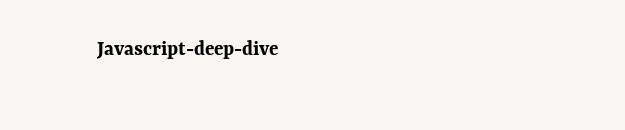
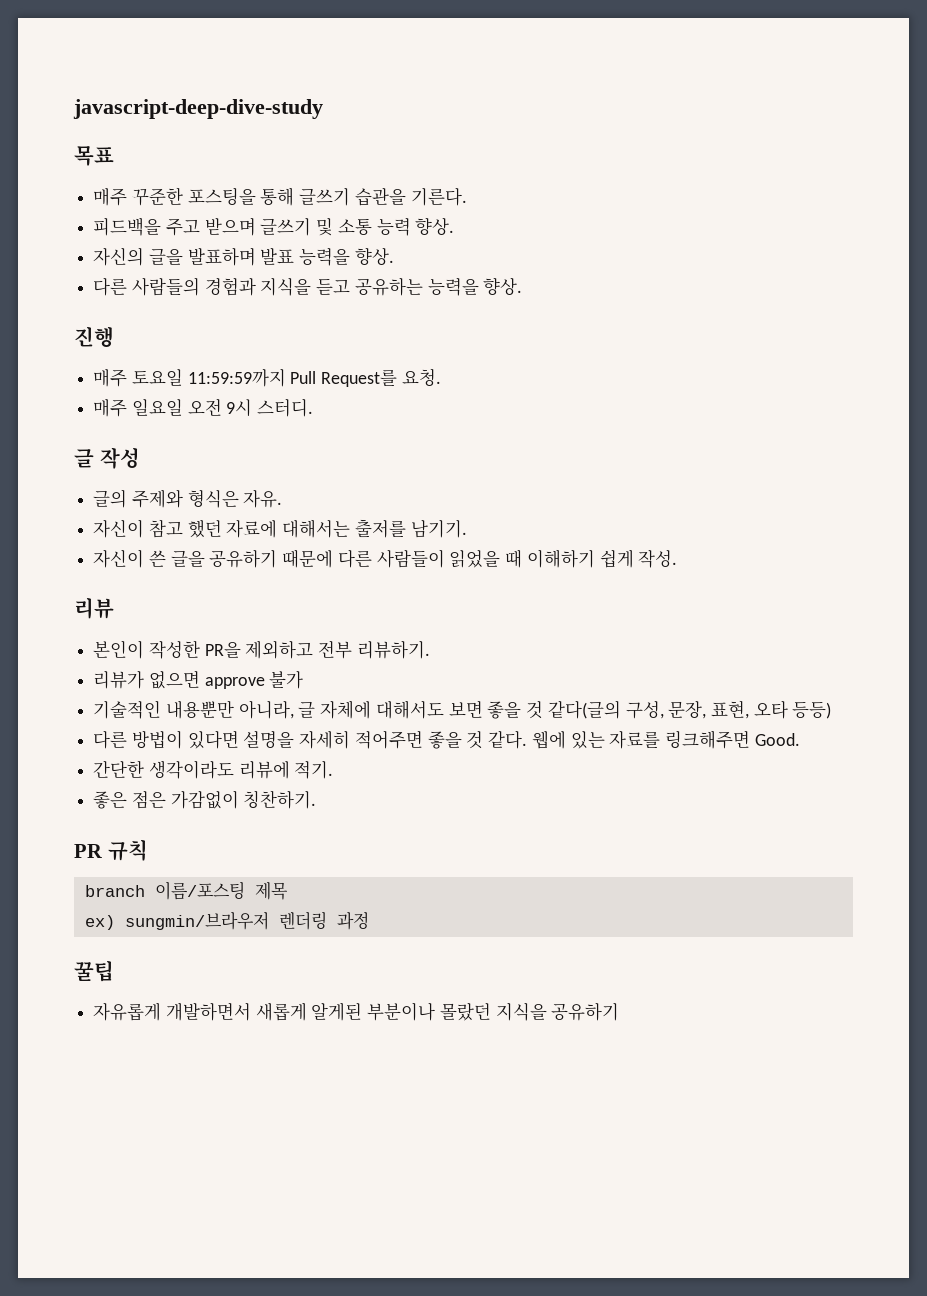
- Javascript-deep-dive
+ javascript-deep-dive-study
+ 목표
+ 매주 꾸준한 포스팅을 통해 글쓰기 습관을 기른다.
+ 피드백을 주고 받으며 글쓰기 및 소통 능력 향상.
+ 자신의 글을 발표하며 발표 능력을 향상.
+ 다른 사람들의 경험과 지식을 듣고 공유하는 능력을 향상.
+ 진행
+ 매주 토요일 11:59:59까지 Pull Request를 요청.
+ 매주 일요일 오전 9시 스터디.
+ 글 작성
+ 글의 주제와 형식은 자유.
+ 자신이 참고 했던 자료에 대해서는 출저를 남기기.
+ 자신이 쓴 글을 공유하기 때문에 다른 사람들이 읽었을 때 이해하기 쉽게 작성.
+ 리뷰
+ 본인이 작성한 PR을 제외하고 전부 리뷰하기.
+ 리뷰가 없으면 approve 불가
+ 기술적인 내용뿐만 아니라, 글 자체에 대해서도 보면 좋을 것 같다(글의 구성, 문장, 표현, 오타 등등)
+ 다른 방법이 있다면 설명을 자세히 적어주면 좋을 것 같다. 웹에 있는 자료를 링크해주면 Good.
+ 간단한 생각이라도 리뷰에 적기.
+ 좋은 점은 가감없이 칭찬하기.
+ PR 규칙
+ branch 이름/포스팅 제목
+ ex) sungmin/브라우저 렌더링 과정
+ 꿀팁
+ 자유롭게 개발하면서 새롭게 알게된 부분이나 몰랐던 지식을 공유하기

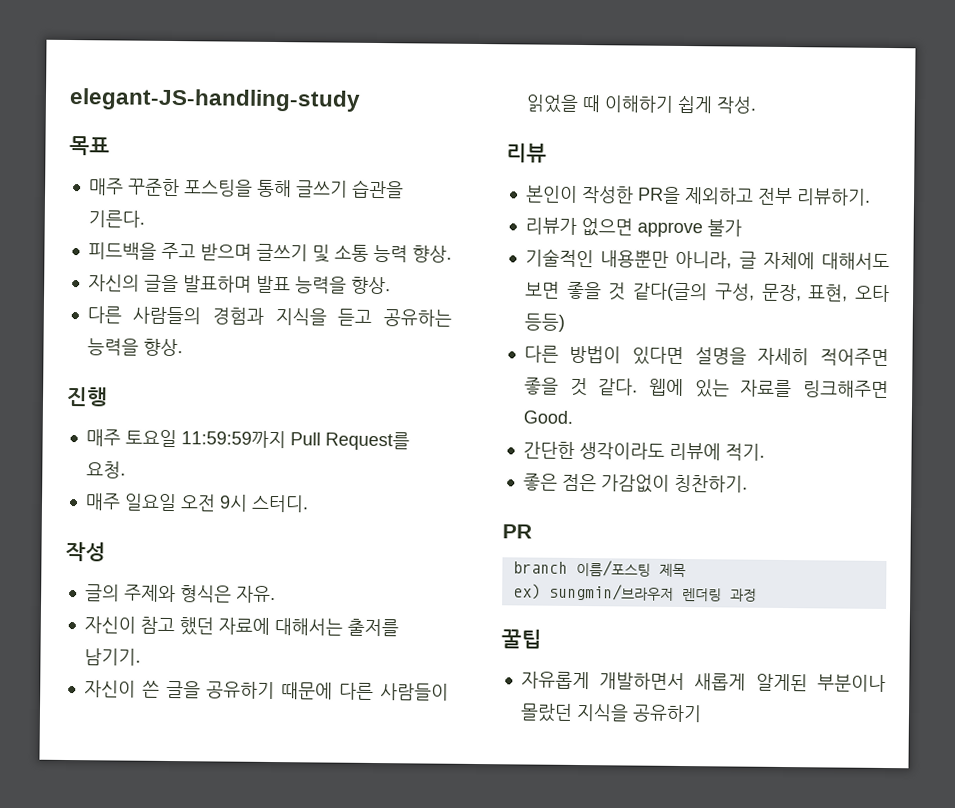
- javascript-deep-dive-study
+ elegant-JS-handling-study
- 글 작성
+ 작성
- PR 규칙
+ PR

